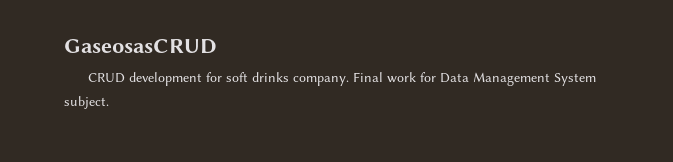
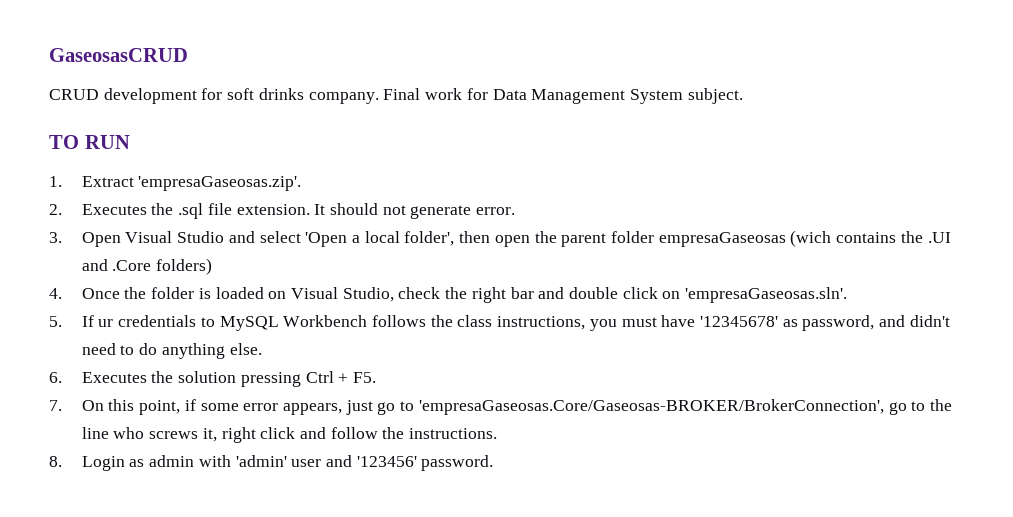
+ TO RUN
+ 1. Extract 'empresaGaseosas.zip'.
+ 2. Executes the .sql file extension. It should not generate error.
+ 3. Open Visual Studio and select 'Open a local folder', then open the parent folder empresaGaseosas (wich contains the .UI and .Core folders)
+ 4. Once the folder is loaded on Visual Studio, check the right bar and double click on 'empresaGaseosas.sln'.
+ 5. If ur credentials to MySQL Workbench follows the class instructions, you must have '12345678' as password, and didn't need to do anything else.
+ 6. Executes the solution pressing Ctrl + F5.
+ 7. On this point, if some error appears, just go to 'empresaGaseosas.Core/Gaseosas-BROKER/BrokerConnection', go to the line who screws it, right click and follow the instructions.
+ 8. Login as admin with 'admin' user and '123456' password.

